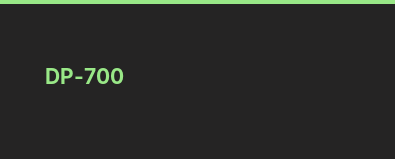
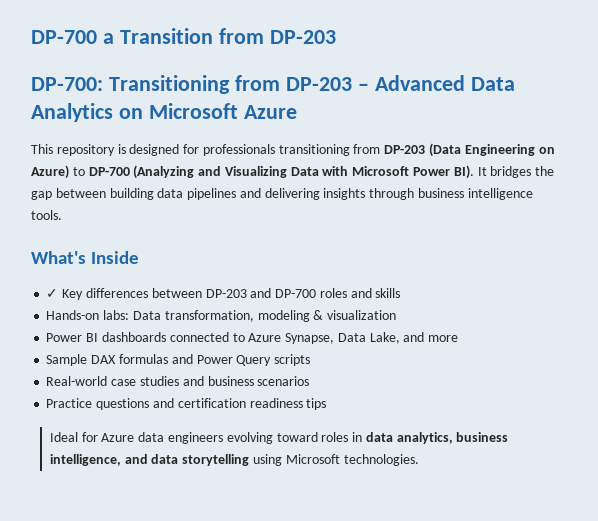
- DP-700
+ DP-700 a Transition from DP-203
+ DP-700: Transitioning from DP-203 – Advanced Data Analytics on Microsoft Azure
+ This repository is designed for professionals transitioning from DP-203 (Data Engineering on Azure) to DP-700 (Analyzing and Visualizing Data with Microsoft Power BI). It bridges the gap between building data pipelines and delivering insights through business intelligence tools.
+ What's Inside
+ ✓ Key differences between DP-203 and DP-700 roles and skills
+ Hands-on labs: Data transformation, modeling & visualization
+ Power BI dashboards connected to Azure Synapse, Data Lake, and more
+ Sample DAX formulas and Power Query scripts
+ Real-world case studies and business scenarios
+ Practice questions and certification readiness tips
+ Ideal for Azure data engineers evolving toward roles in data analytics, business intelligence, and data storytelling using Microsoft technologies.

